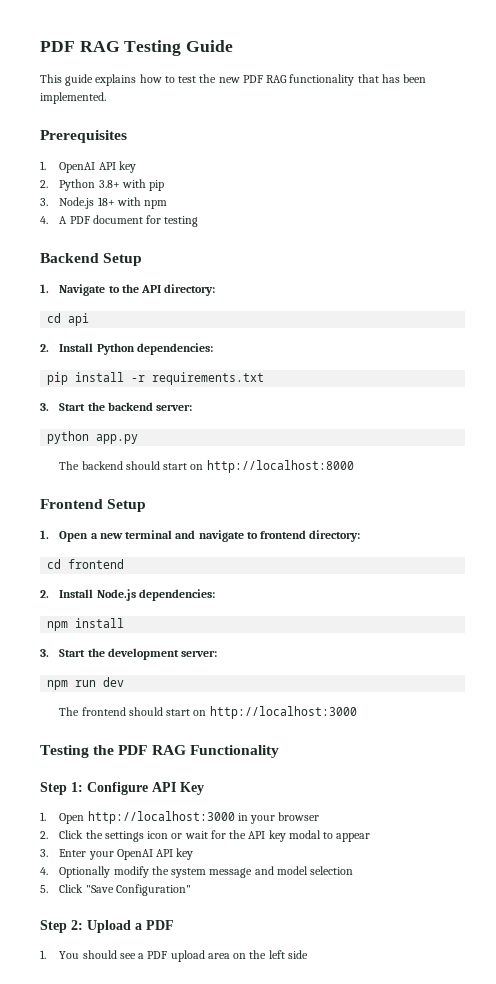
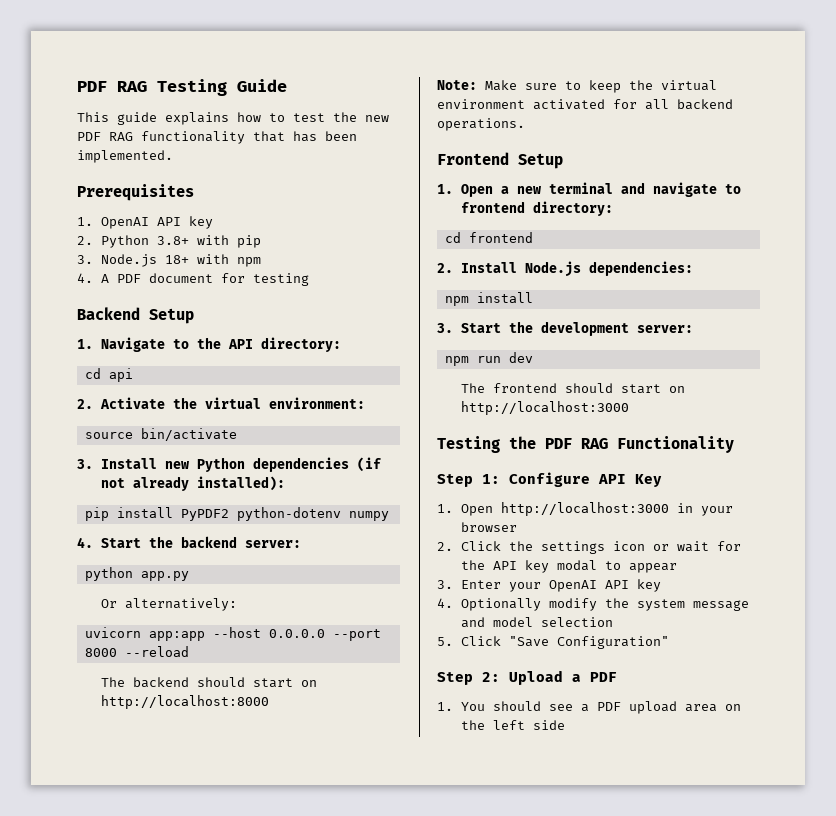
- 2. Install Python dependencies:
- pip install -r requirements.txt
- 3. Start the backend server:
+ 2. Activate the virtual environment:
+ source bin/activate
+ 3. Install new Python dependencies (if not already installed):
+ pip install PyPDF2 python-dotenv numpy
+ 4. Start the backend server:
+ Or alternatively:
+ uvicorn app:app --host 0.0.0.0 --port 8000 --reload
+ Note: Make sure to keep the virtual environment activated for all backend operations.

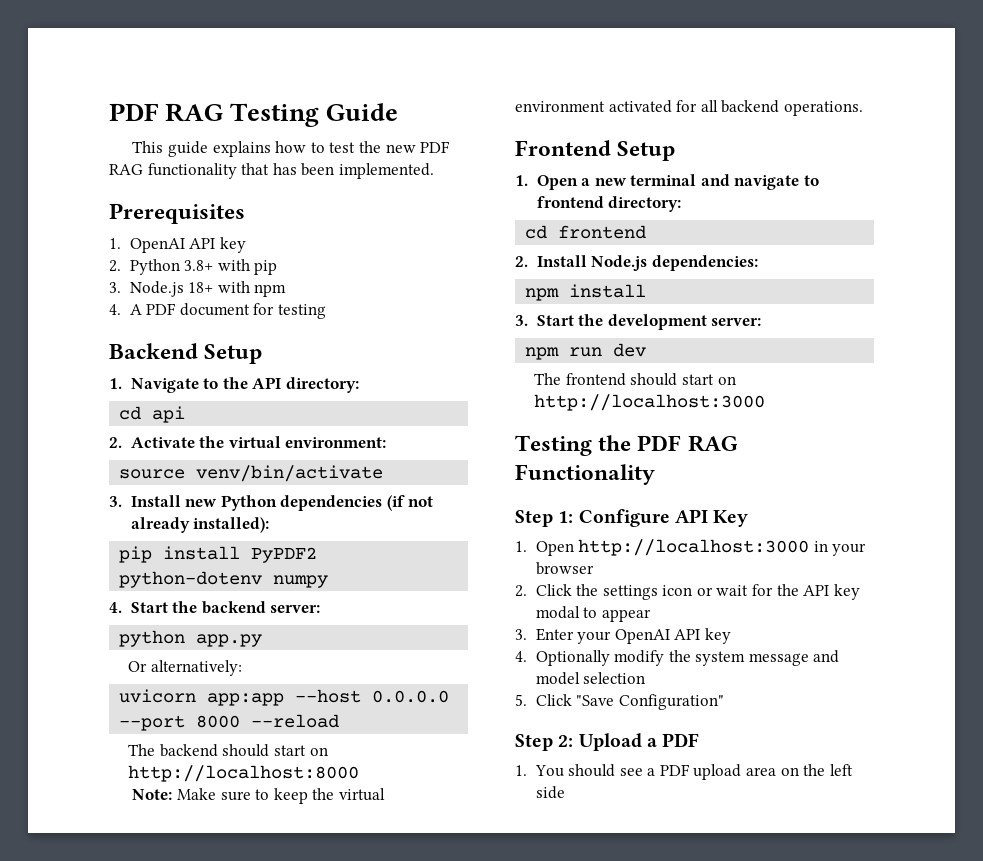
- source bin/activate
+ source venv/bin/activate

